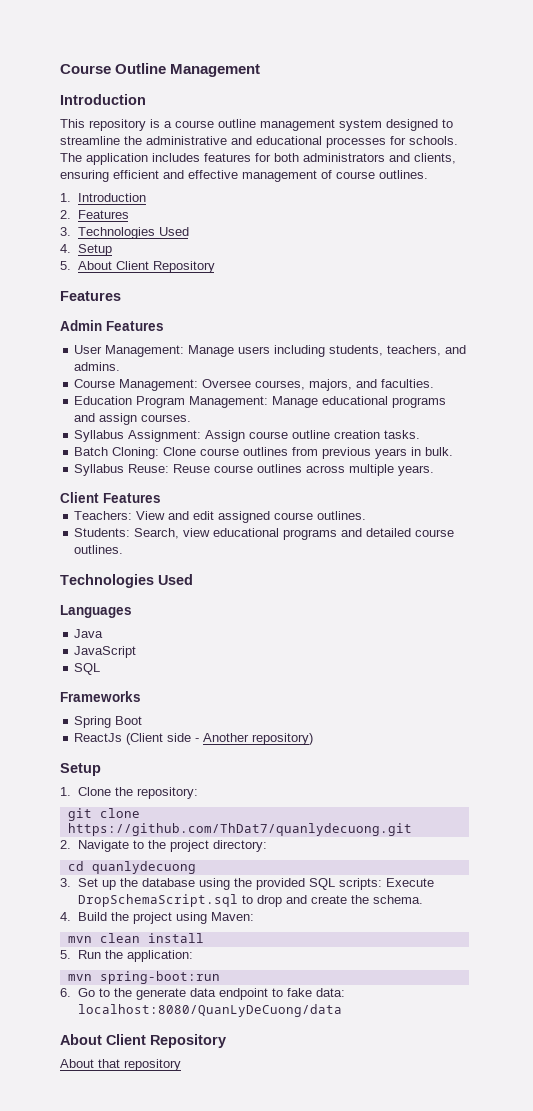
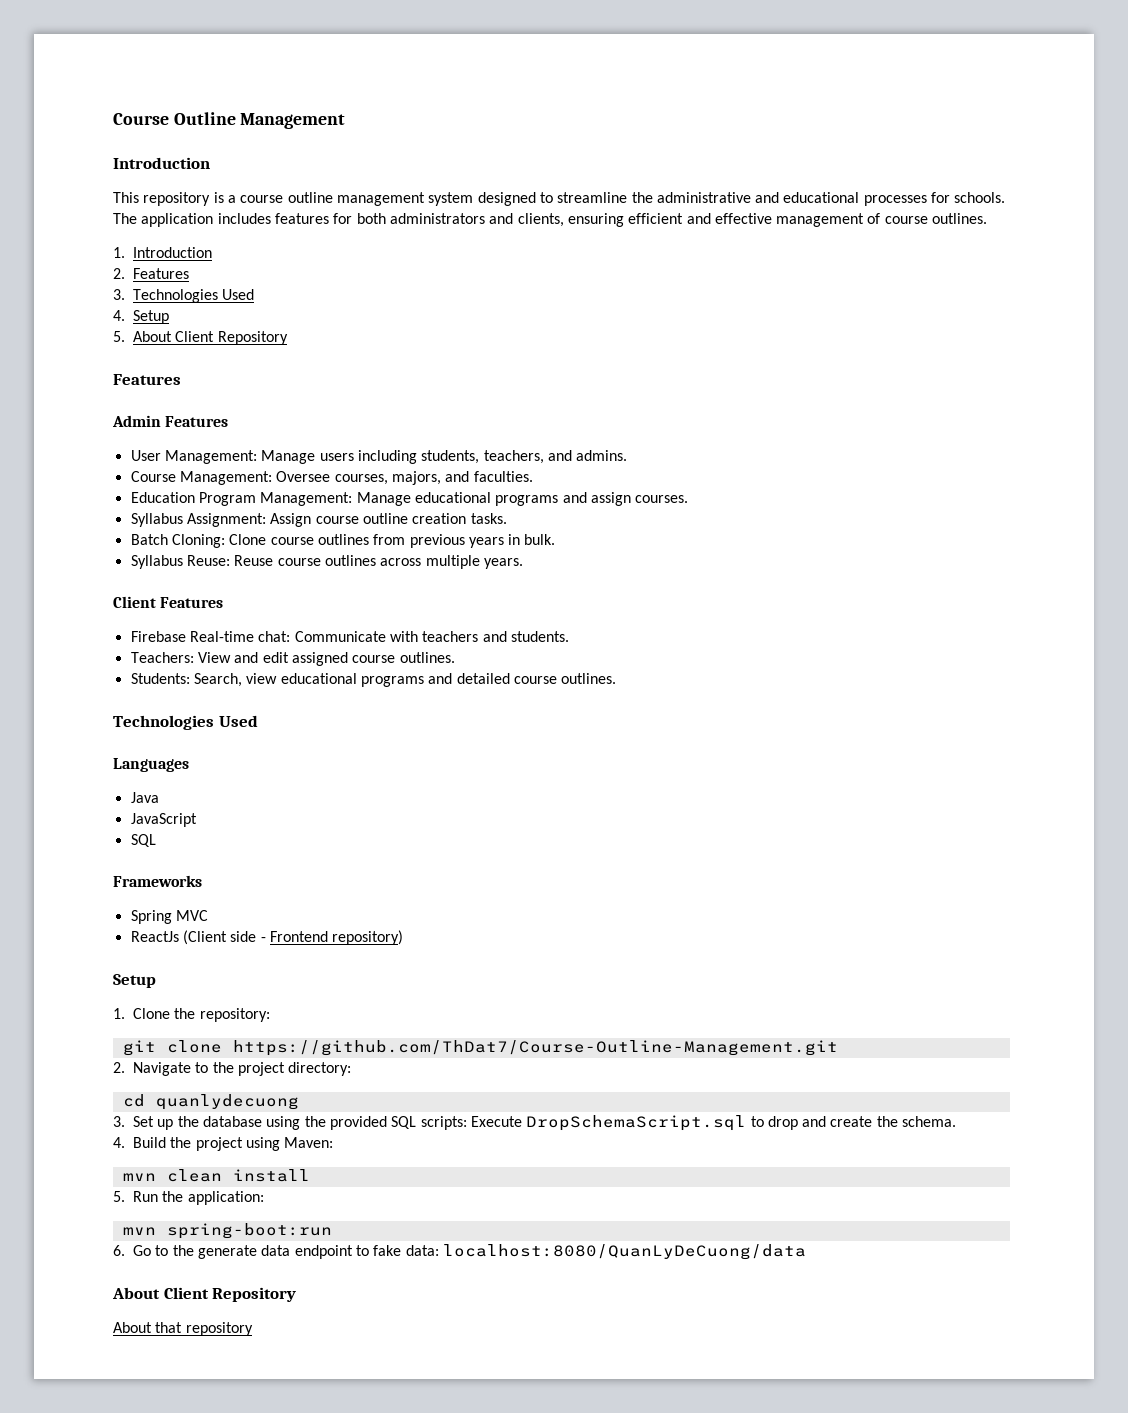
+ Firebase Real-time chat: Communicate with teachers and students.
- Spring Boot
+ Spring MVC
- ReactJs (Client side - Another repository)
+ ReactJs (Client side - Frontend repository)
- git clone https://github.com/ThDat7/quanlydecuong.git
+ git clone https://github.com/ThDat7/Course-Outline-Management.git

